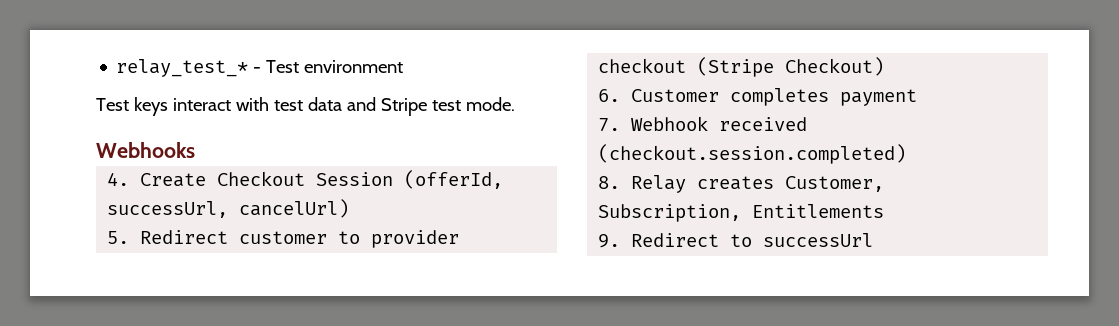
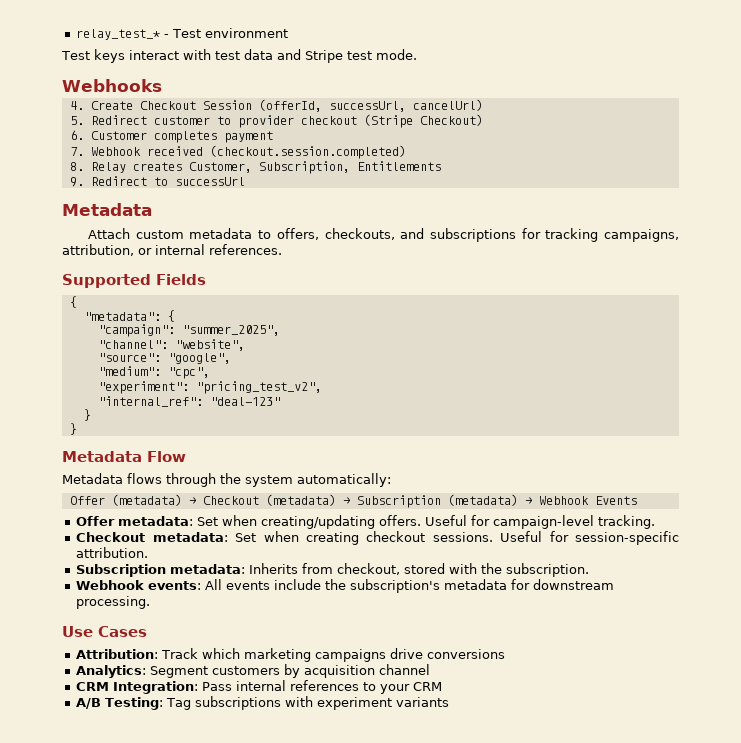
  9. Redirect to successUrl
+ Metadata
+ Attach custom metadata to offers, checkouts, and subscriptions for tracking campaigns, attribution, or internal references.
+ Supported Fields
+ {
+ "metadata": {
+ "campaign": "summer_2025",
+ "channel": "website",
+ "source": "google",
+ "medium": "cpc",
+ "experiment": "pricing_test_v2",
+ "internal_ref": "deal-123"
+ }
+ }
+ Metadata Flow
+ Metadata flows through the system automatically:
+ Offer (metadata) → Checkout (metadata) → Subscription (metadata) → Webhook Events
+ Offer metadata: Set when creating/updating offers. Useful for campaign-level tracking.
+ Checkout metadata: Set when creating checkout sessions. Useful for session-specific attribution.
+ Subscription metadata: Inherits from checkout, stored with the subscription.
+ Webhook events: All events include the subscription's metadata for downstream processing.
+ Use Cases
+ Attribution: Track which marketing campaigns drive conversions
+ Analytics: Segment customers by acquisition channel
+ CRM Integration: Pass internal references to your CRM
+ A/B Testing: Tag subscriptions with experiment variants

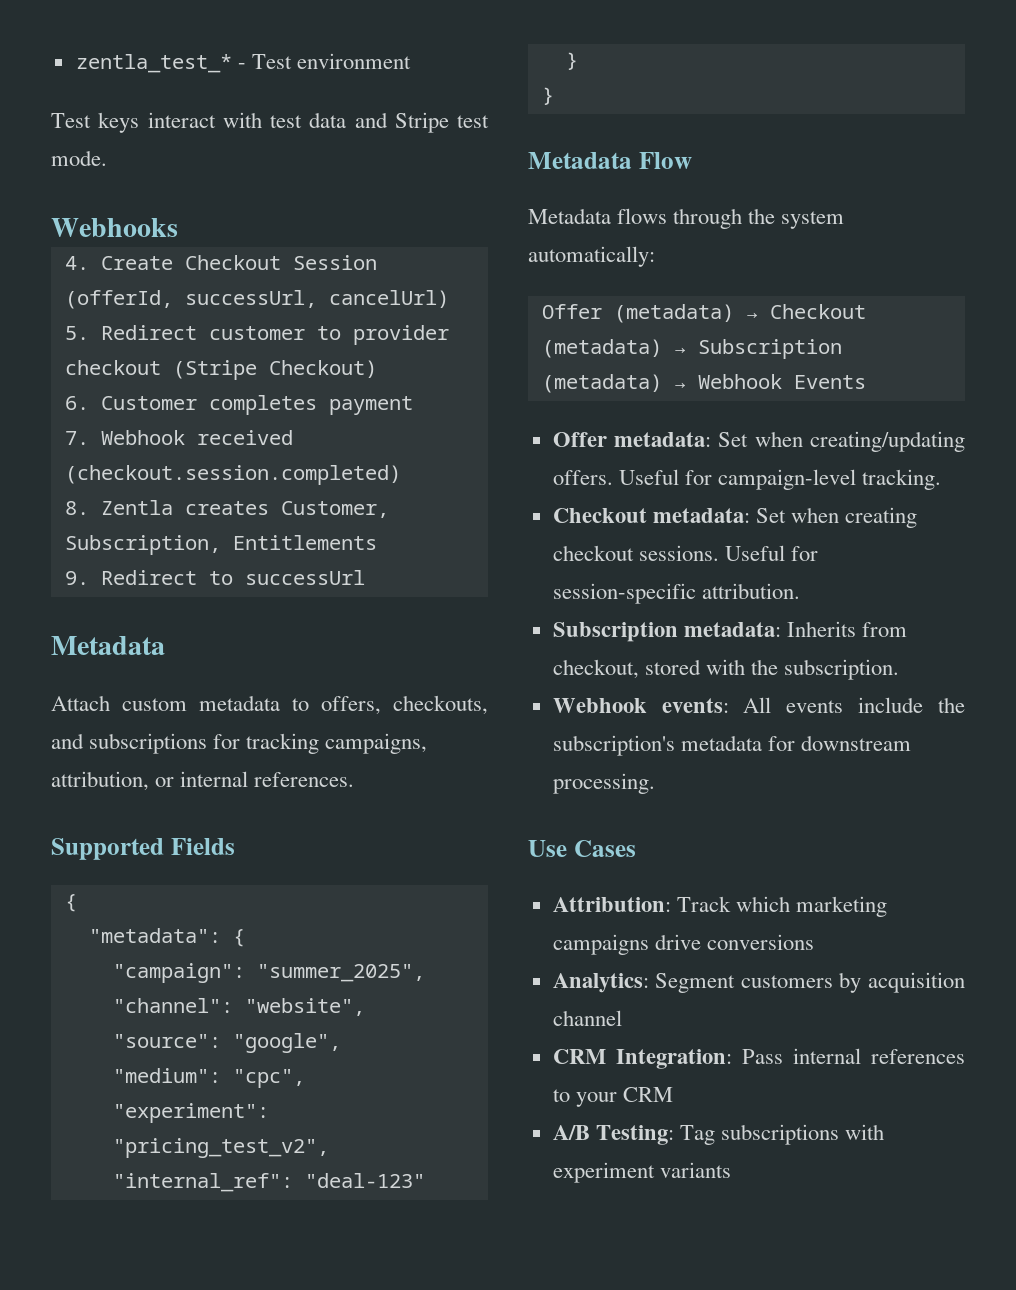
- relay_test_* - Test environment
+ zentla_test_* - Test environment
- 8. Relay creates Customer, Subscription, Entitlements
+ 8. Zentla creates Customer, Subscription, Entitlements

